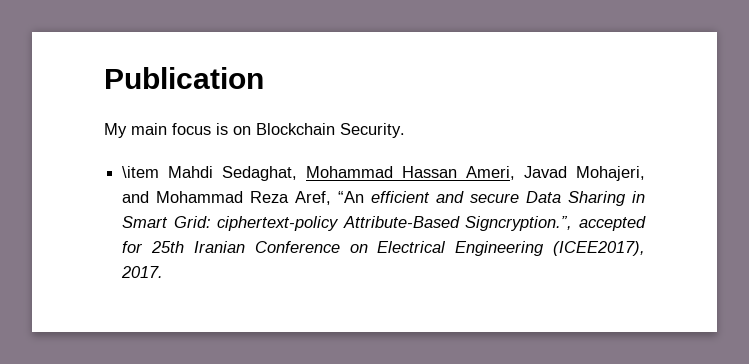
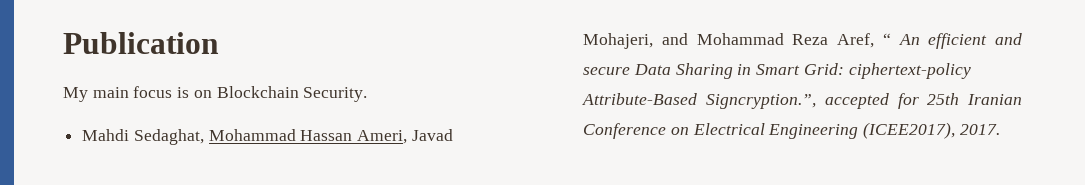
- \item Mahdi Sedaghat, Mohammad Hassan Ameri, Javad Mohajeri, and Mohammad Reza Aref, “An efficient and secure Data Sharing in Smart Grid: ciphertext-policy Attribute-Based Signcryption.”, accepted for 25th Iranian Conference on Electrical Engineering (ICEE2017), 2017.
+ Mahdi Sedaghat, Mohammad Hassan Ameri, Javad Mohajeri, and Mohammad Reza Aref, “ An efficient and secure Data Sharing in Smart Grid: ciphertext-policy Attribute-Based Signcryption.”, accepted for 25th Iranian Conference on Electrical Engineering (ICEE2017), 2017.

